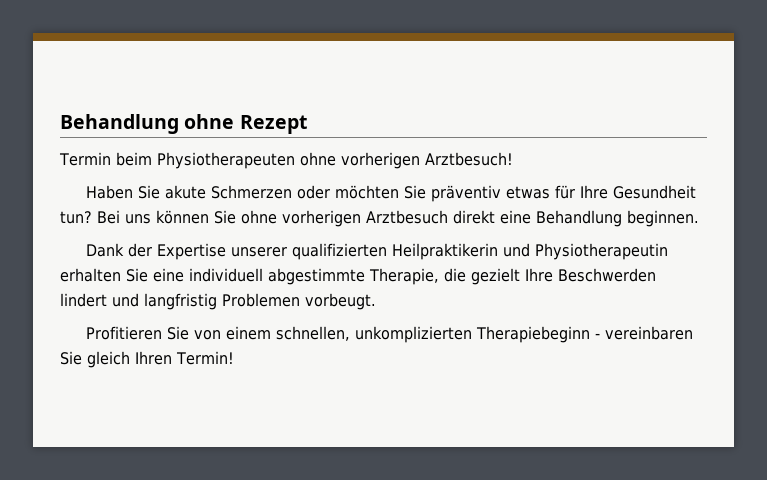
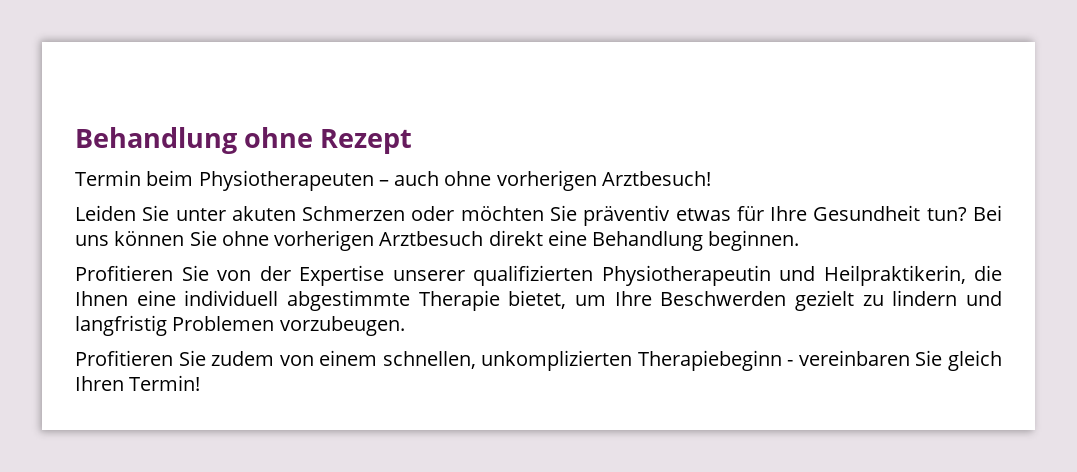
- Termin beim Physiotherapeuten ohne vorherigen Arztbesuch!
+ Termin beim Physiotherapeuten – auch ohne vorherigen Arztbesuch!
- Haben Sie akute Schmerzen oder möchten Sie präventiv etwas für Ihre Gesundheit tun?
+ Leiden Sie unter akuten Schmerzen oder möchten Sie präventiv etwas für Ihre Gesundheit tun?
- Dank der Expertise unserer qualifizierten Heilpraktikerin und Physiotherapeutin erhalten Sie eine individuell abgestimmte Therapie, die gezielt Ihre Beschwerden lindert und langfristig Problemen vorbeugt.
- Profitieren Sie von einem schnellen, unkomplizierten Therapiebeginn - vereinbaren Sie gleich Ihren Termin!
+ Profitieren Sie von der Expertise unserer qualifizierten Physiotherapeutin und Heilpraktikerin, die Ihnen eine individuell abgestimmte Therapie bietet, um Ihre Beschwerden gezielt zu lindern und langfristig Problemen vorzubeugen.
+ Profitieren Sie zudem von einem schnellen, unkomplizierten Therapiebeginn - vereinbaren Sie gleich Ihren Termin!

